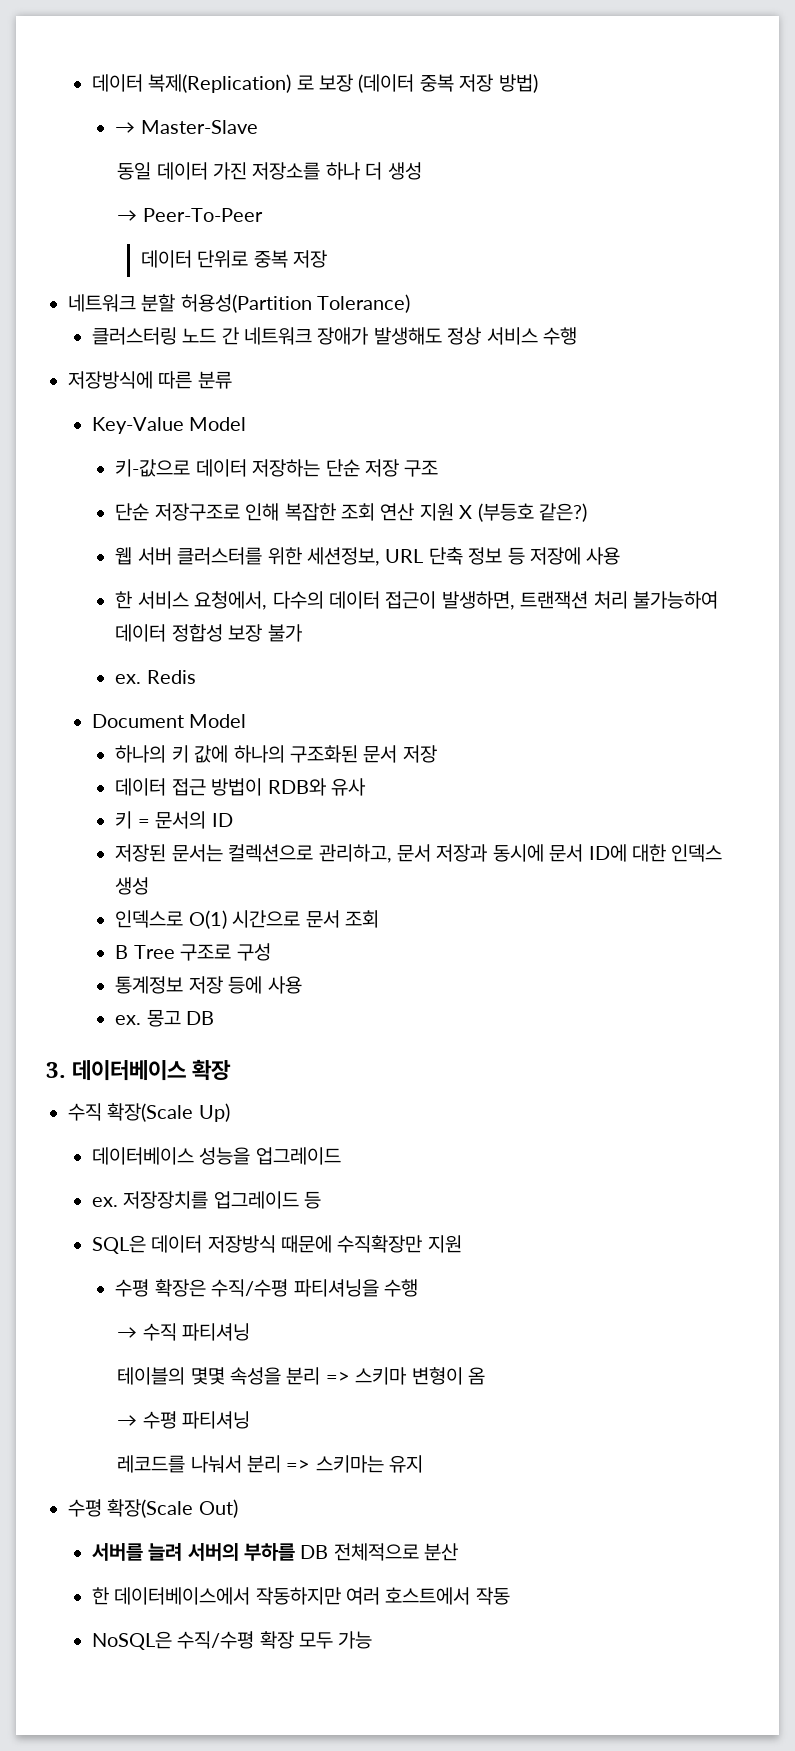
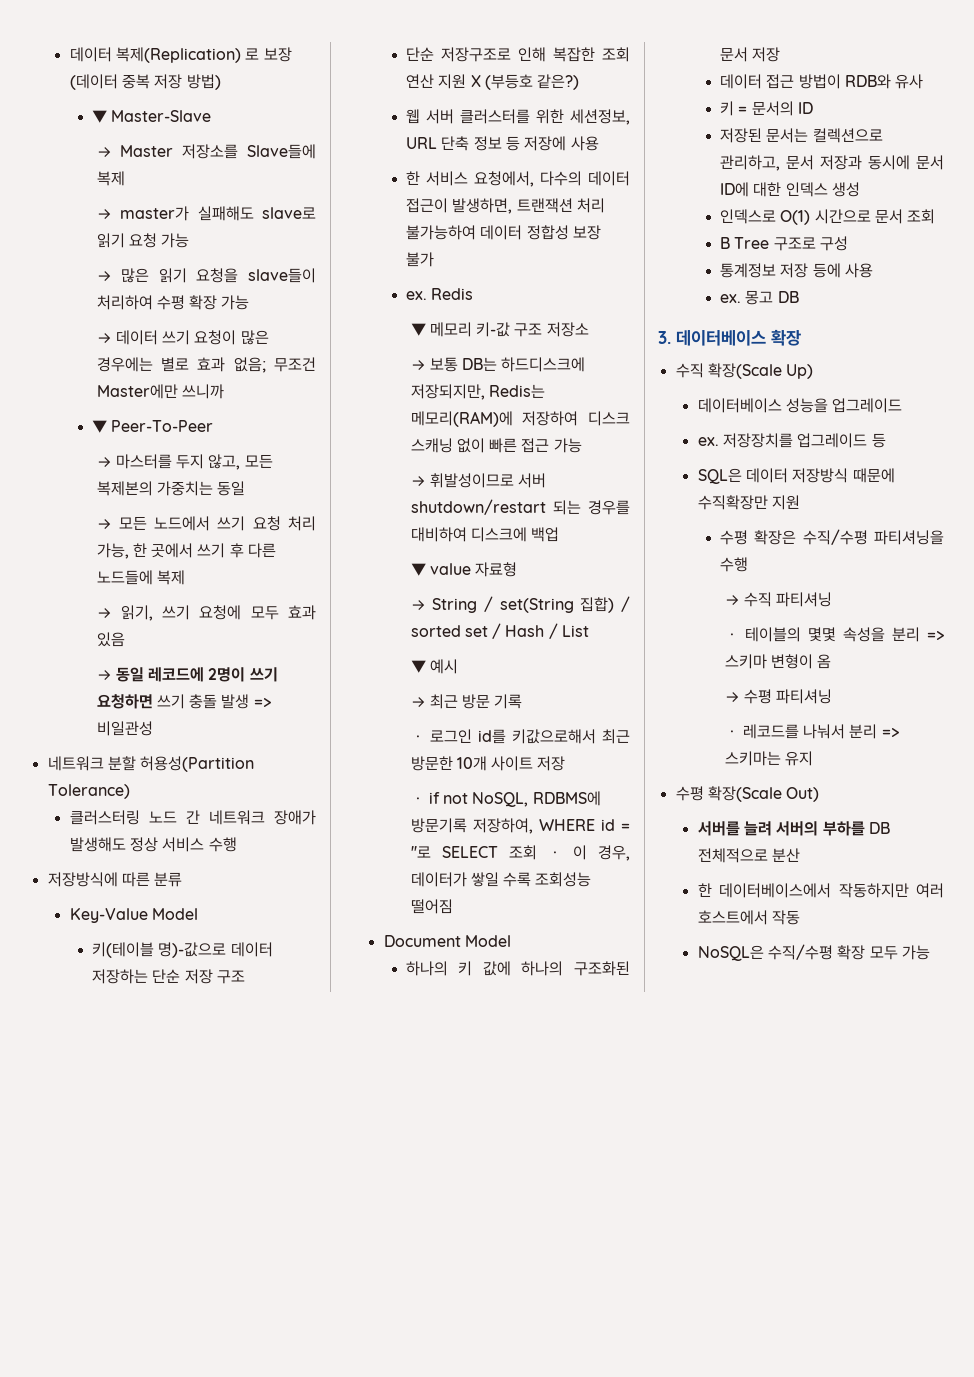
- → Master-Slave
+ ▼ Master-Slave
- 동일 데이터 가진 저장소를 하나 더 생성
- → Peer-To-Peer
- 데이터 단위로 중복 저장
+ → Master 저장소를 Slave들에 복제
+ → master가 실패해도 slave로 읽기 요청 가능
+ → 많은 읽기 요청을 slave들이 처리하여 수평 확장 가능
+ → 데이터 쓰기 요청이 많은 경우에는 별로 효과 없음; 무조건 Master에만 쓰니까
+ ▼ Peer-To-Peer
+ → 마스터를 두지 않고, 모든 복제본의 가중치는 동일
+ → 모든 노드에서 쓰기 요청 처리 가능, 한 곳에서 쓰기 후 다른 노드들에 복제
+ → 읽기, 쓰기 요청에 모두 효과 있음
+ → 동일 레코드에 2명이 쓰기 요청하면 쓰기 충돌 발생 => 비일관성
- 키-값으로 데이터 저장하는 단순 저장 구조
+ 키(테이블 명)-값으로 데이터 저장하는 단순 저장 구조
+ ▼ 메모리 키-값 구조 저장소
+ → 보통 DB는 하드디스크에 저장되지만, Redis는 메모리(RAM)에 저장하여 디스크 스캐닝 없이 빠른 접근 가능
+ → 휘발성이므로 서버 shutdown/restart 되는 경우를 대비하여 디스크에 백업
+ ▼ value 자료형
+ → String / set(String 집합) / sorted set / Hash / List
+ ▼ 예시
+ → 최근 방문 기록
+ ㆍ 로그인 id를 키값으로해서 최근 방문한 10개 사이트 저장
+ ㆍ if not NoSQL, RDBMS에 방문기록 저장하여, WHERE id = ''로 SELECT 조회 ㆍ 이 경우, 데이터가 쌓일 수록 조회성능 떨어짐
- 테이블의 몇몇 속성을 분리 => 스키마 변형이 옴
+ ㆍ 테이블의 몇몇 속성을 분리 => 스키마 변형이 옴
- 레코드를 나눠서 분리 => 스키마는 유지
+ ㆍ 레코드를 나눠서 분리 => 스키마는 유지

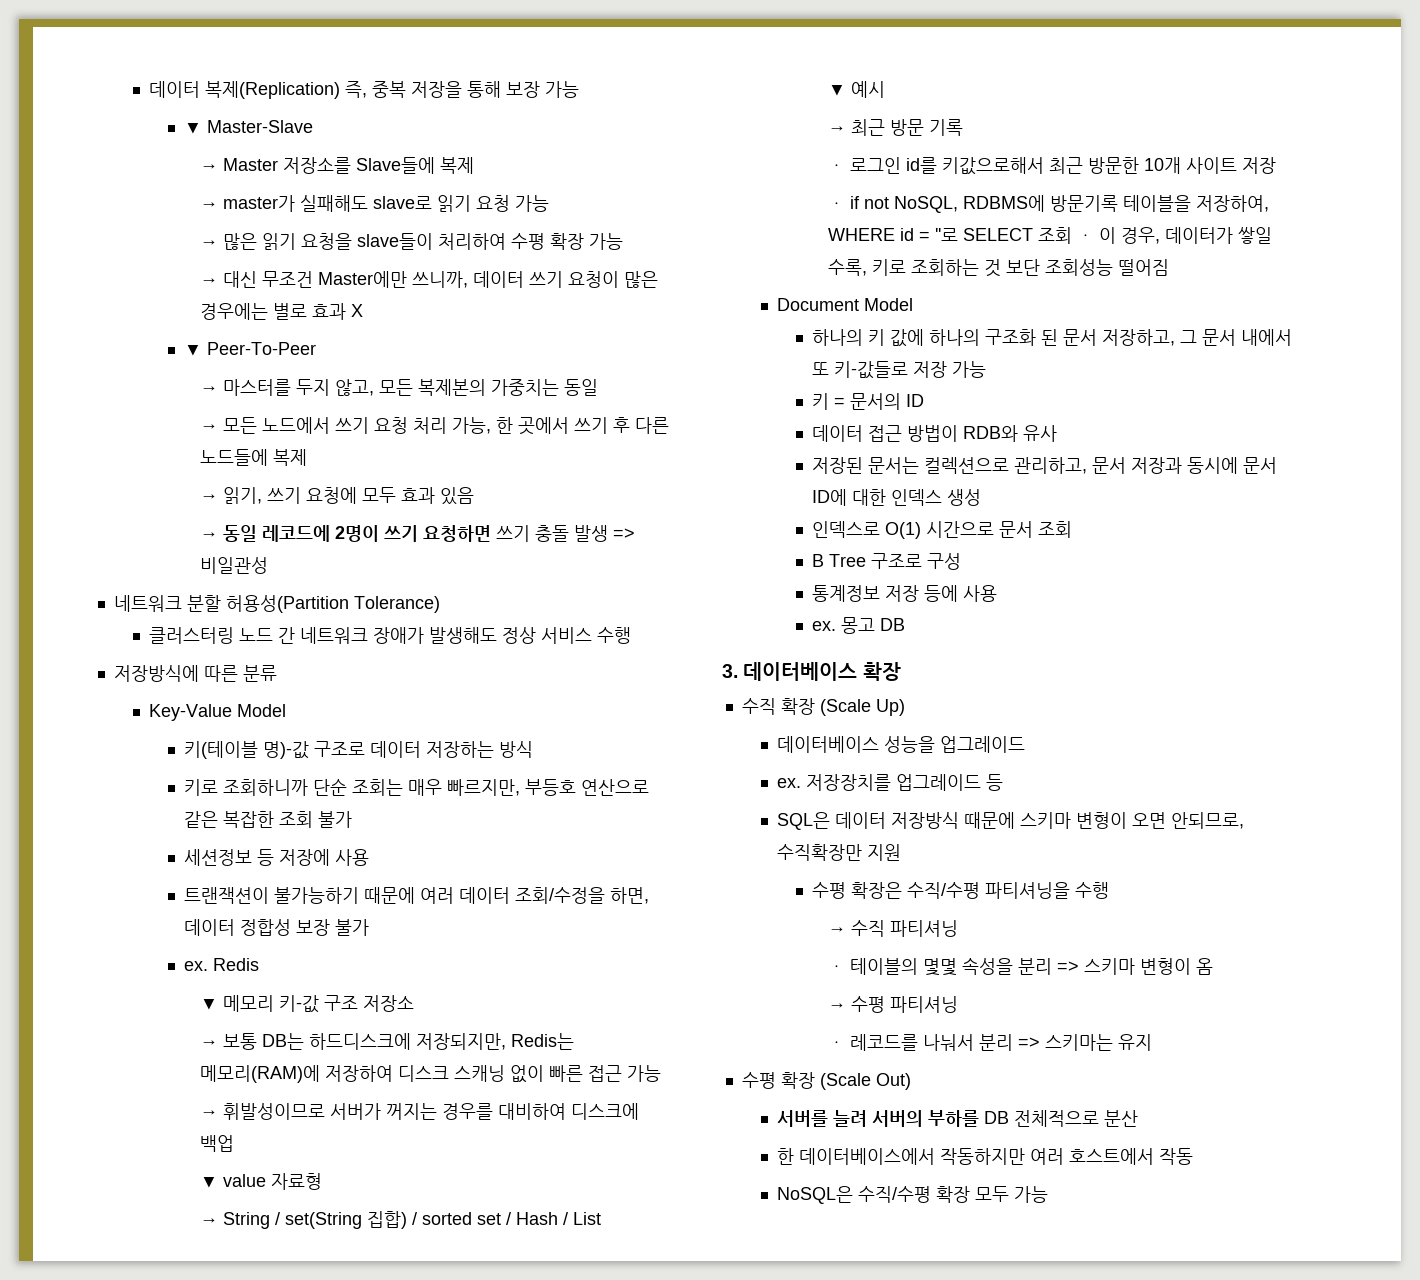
- 데이터 복제(Replication) 로 보장 (데이터 중복 저장 방법)
+ 데이터 복제(Replication) 즉, 중복 저장을 통해 보장 가능
- → 데이터 쓰기 요청이 많은 경우에는 별로 효과 없음; 무조건 Master에만 쓰니까
+ → 대신 무조건 Master에만 쓰니까, 데이터 쓰기 요청이 많은 경우에는 별로 효과 X
- 키(테이블 명)-값으로 데이터 저장하는 단순 저장 구조
- 단순 저장구조로 인해 복잡한 조회 연산 지원 X (부등호 같은?)
- 웹 서버 클러스터를 위한 세션정보, URL 단축 정보 등 저장에 사용
- 한 서비스 요청에서, 다수의 데이터 접근이 발생하면, 트랜잭션 처리 불가능하여 데이터 정합성 보장 불가
+ 키(테이블 명)-값 구조로 데이터 저장하는 방식
+ 키로 조회하니까 단순 조회는 매우 빠르지만, 부등호 연산으로 같은 복잡한 조회 불가
+ 세션정보 등 저장에 사용
+ 트랜잭션이 불가능하기 때문에 여러 데이터 조회/수정을 하면, 데이터 정합성 보장 불가
- → 휘발성이므로 서버 shutdown/restart 되는 경우를 대비하여 디스크에 백업
+ → 휘발성이므로 서버가 꺼지는 경우를 대비하여 디스크에 백업
- ㆍ if not NoSQL, RDBMS에 방문기록 저장하여, WHERE id = ''로 SELECT 조회 ㆍ 이 경우, 데이터가 쌓일 수록 조회성능 떨어짐
+ ㆍ if not NoSQL, RDBMS에 방문기록 테이블을 저장하여, WHERE id = ''로 SELECT 조회 ㆍ 이 경우, 데이터가 쌓일 수록, 키로 조회하는 것 보단 조회성능 떨어짐
- 하나의 키 값에 하나의 구조화된 문서 저장
+ 하나의 키 값에 하나의 구조화 된 문서 저장하고, 그 문서 내에서 또 키-값들로 저장 가능
+ 키 = 문서의 ID
- 키 = 문서의 ID
- 수직 확장(Scale Up)
+ 수직 확장 (Scale Up)
- SQL은 데이터 저장방식 때문에 수직확장만 지원
+ SQL은 데이터 저장방식 때문에 스키마 변형이 오면 안되므로, 수직확장만 지원
- 수평 확장(Scale Out)
+ 수평 확장 (Scale Out)

